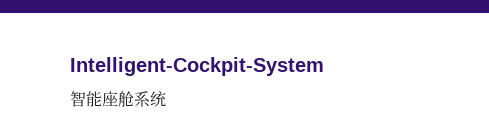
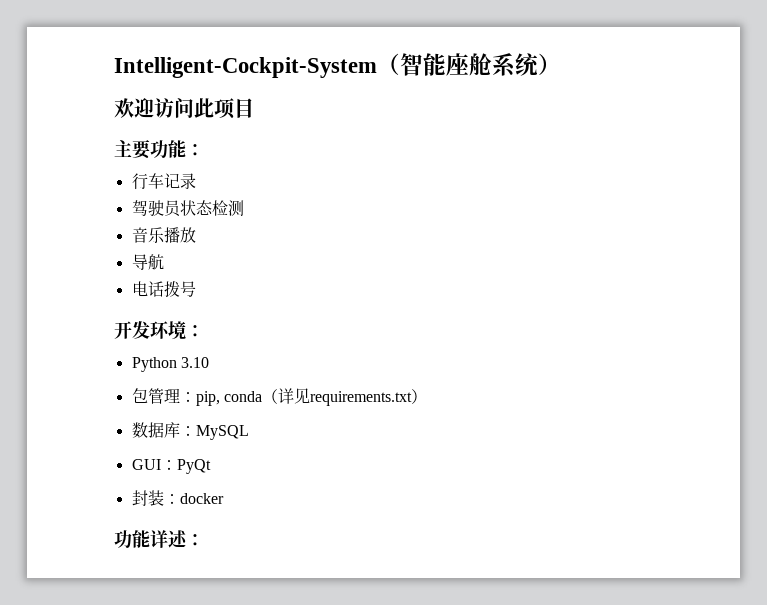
- Intelligent-Cockpit-System
- 智能座舱系统
+ Intelligent-Cockpit-System（智能座舱系统）
+ 欢迎访问此项目
+ 主要功能：
+ 行车记录
+ 驾驶员状态检测
+ 音乐播放
+ 导航
+ 电话拨号
+ 开发环境：
+ Python 3.10
+ 包管理：pip, conda（详见requirements.txt）
+ 数据库：MySQL
+ GUI：PyQt
+ 封装：docker
+ 功能详述：

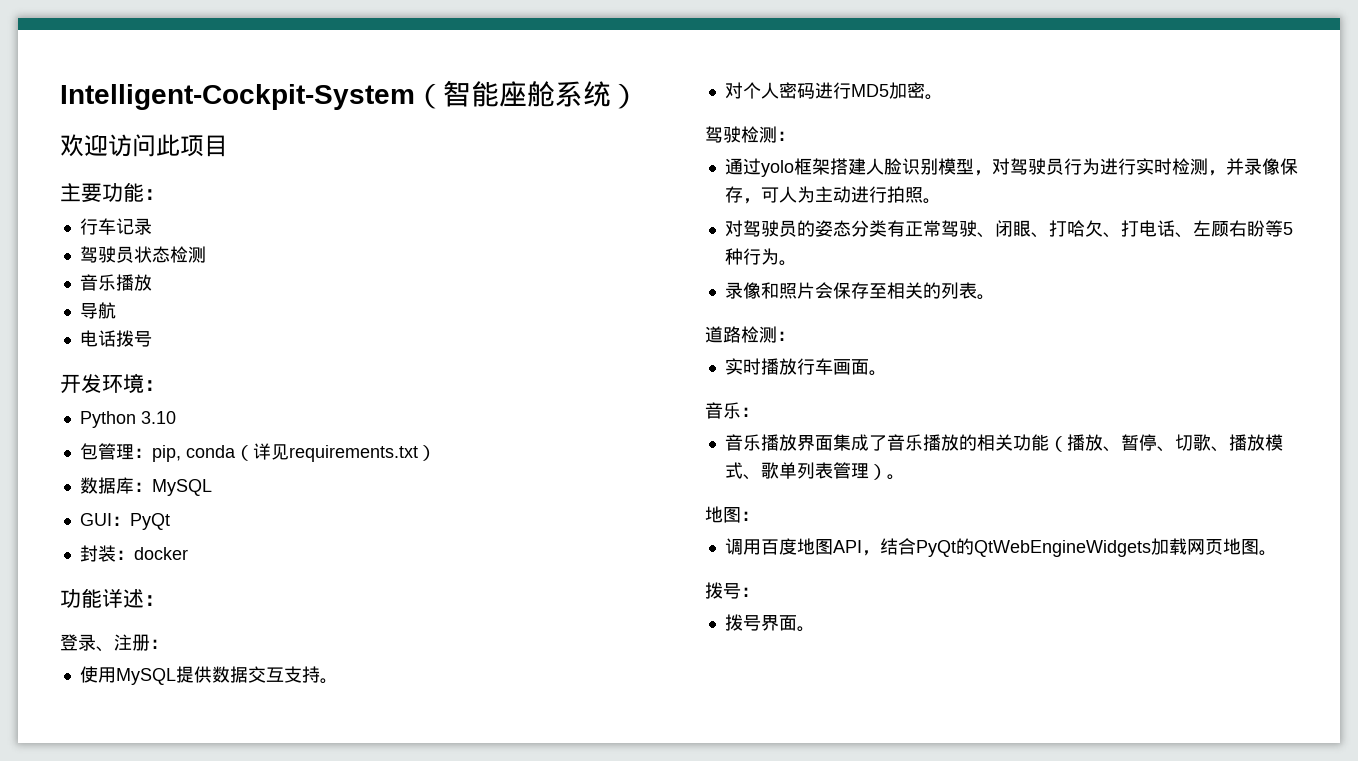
+ 登录、注册：
+ 使用MySQL提供数据交互支持。
+ 对个人密码进行MD5加密。
+ 驾驶检测：
+ 通过yolo框架搭建人脸识别模型，对驾驶员行为进行实时检测，并录像保存，可人为主动进行拍照。
+ 对驾驶员的姿态分类有正常驾驶、闭眼、打哈欠、打电话、左顾右盼等5种行为。
+ 录像和照片会保存至相关的列表。
+ 道路检测：
+ 实时播放行车画面。
+ 音乐：
+ 音乐播放界面集成了音乐播放的相关功能（播放、暂停、切歌、播放模式、歌单列表管理）。
+ 地图：
+ 调用百度地图API，结合PyQt的QtWebEngineWidgets加载网页地图。
+ 拨号：
+ 拨号界面。

